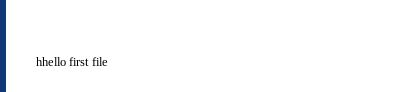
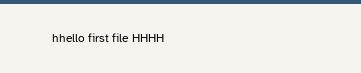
- hhello first file
+ hhello first file HHHH

